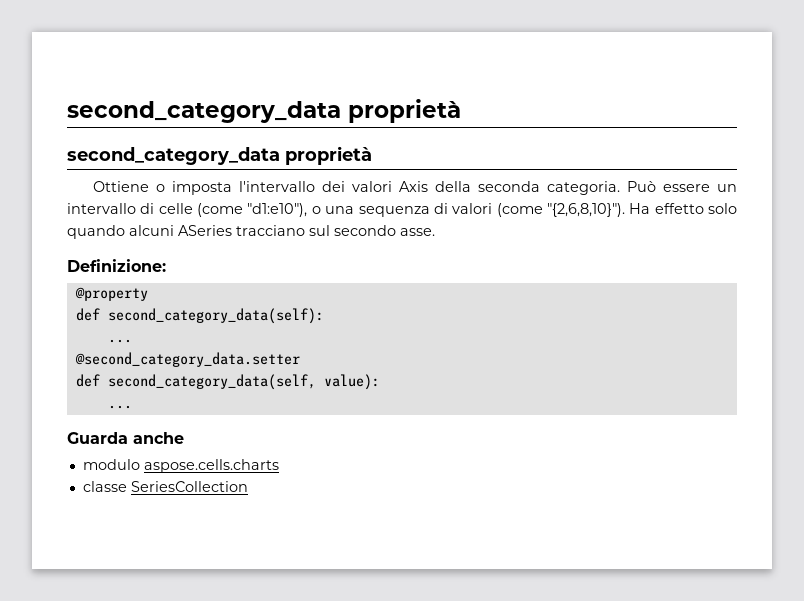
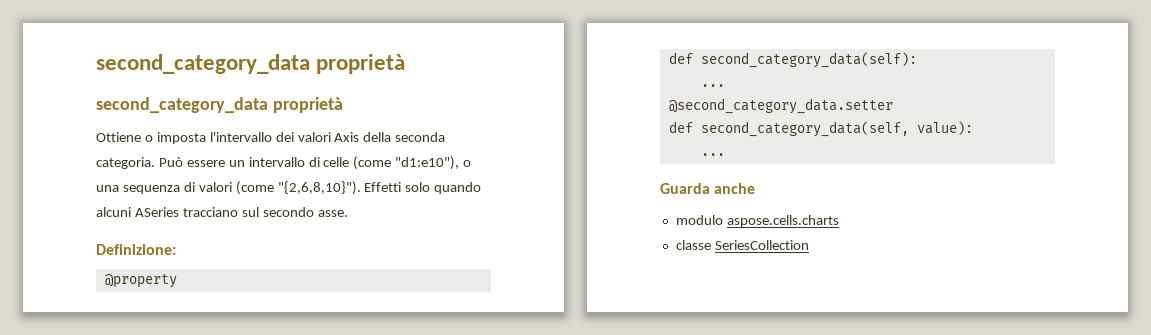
- Ha effetto solo quando alcuni ASeries tracciano sul secondo asse.
+ Effetti solo quando alcuni ASeries tracciano sul secondo asse.

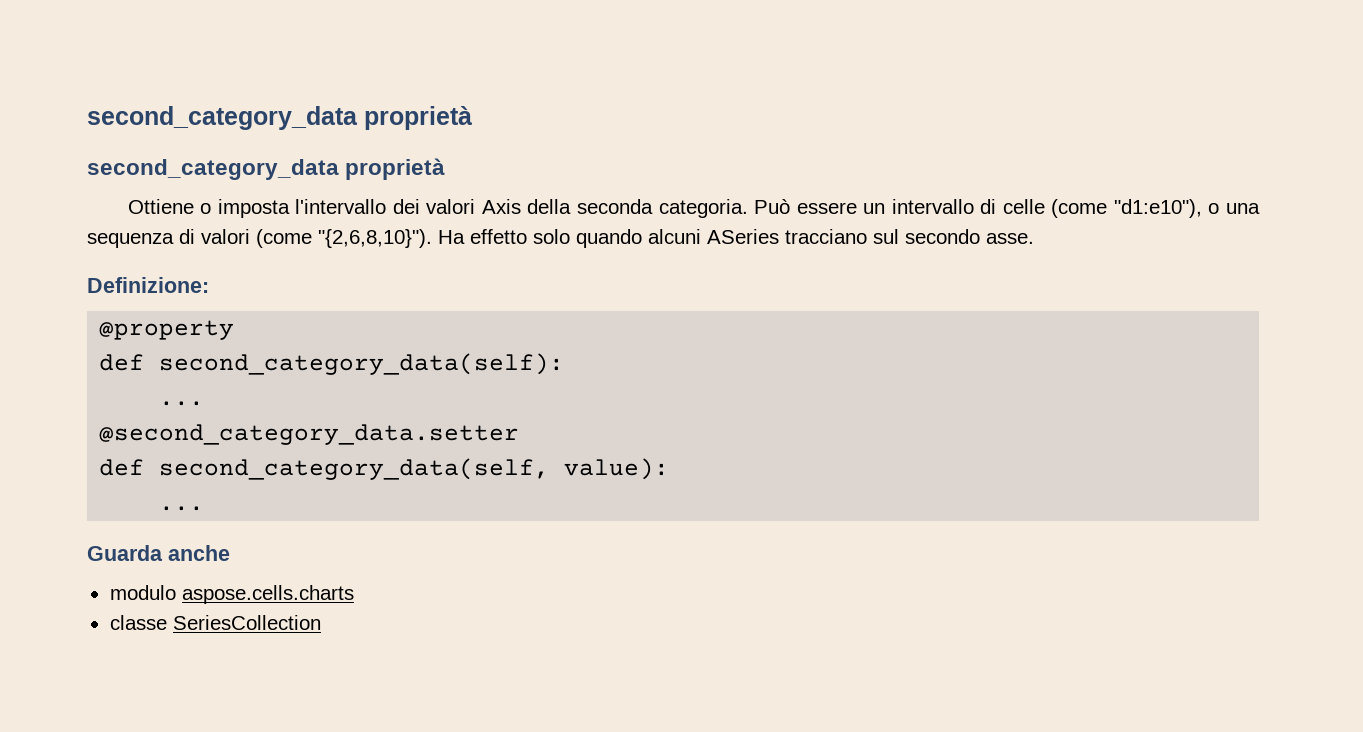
- Effetti solo quando alcuni ASeries tracciano sul secondo asse.
+ Ha effetto solo quando alcuni ASeries tracciano sul secondo asse.

